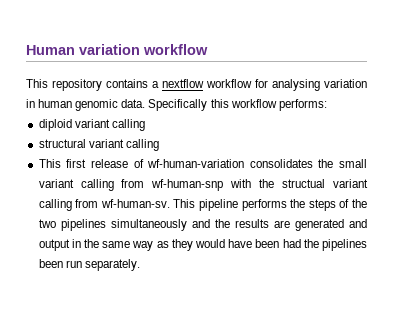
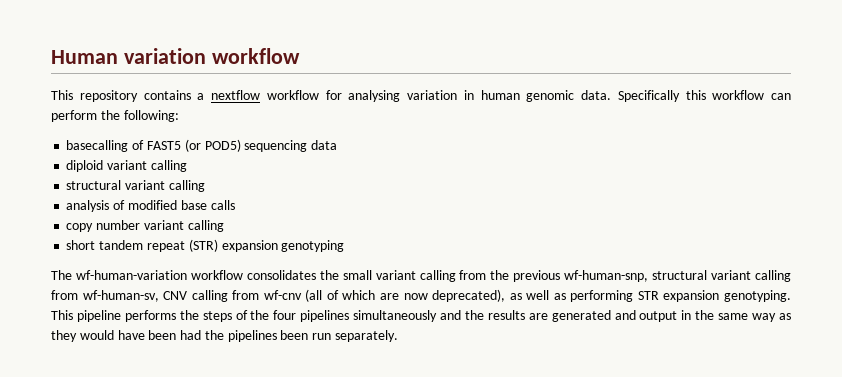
- Specifically this workflow performs:
+ Specifically this workflow can perform the following:
+ basecalling of FAST5 (or POD5) sequencing data
- This first release of wf-human-variation consolidates the small variant calling from wf-human-snp with the structual variant calling from wf-human-sv.
+ analysis of modified base calls
+ copy number variant calling
+ short tandem repeat (STR) expansion genotyping
+ The wf-human-variation workflow consolidates the small variant calling from the previous wf-human-snp, structural variant calling from wf-human-sv, CNV calling from wf-cnv (all of which are now deprecated), as well as performing STR expansion genotyping.
- This pipeline performs the steps of the two pipelines simultaneously and the results are generated and output in the same way as they would have been had the pipelines been run separately.
+ This pipeline performs the steps of the four pipelines simultaneously and the results are generated and output in the same way as they would have been had the pipelines been run separately.

